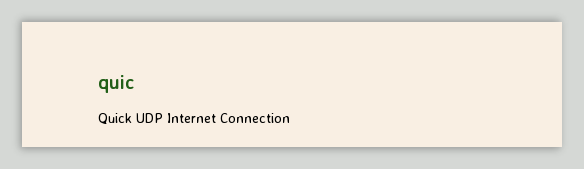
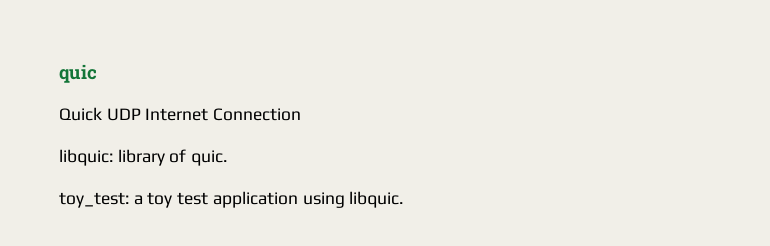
+ libquic: library of quic.
+ toy_test: a toy test application using libquic.

